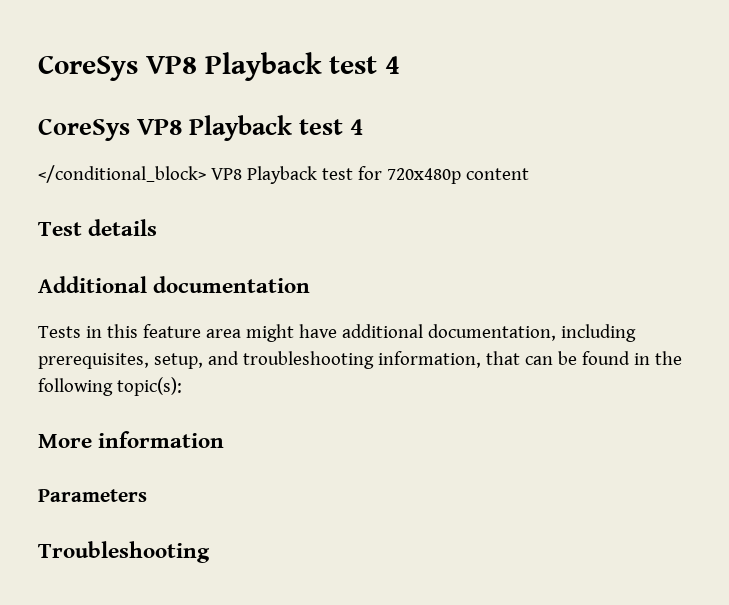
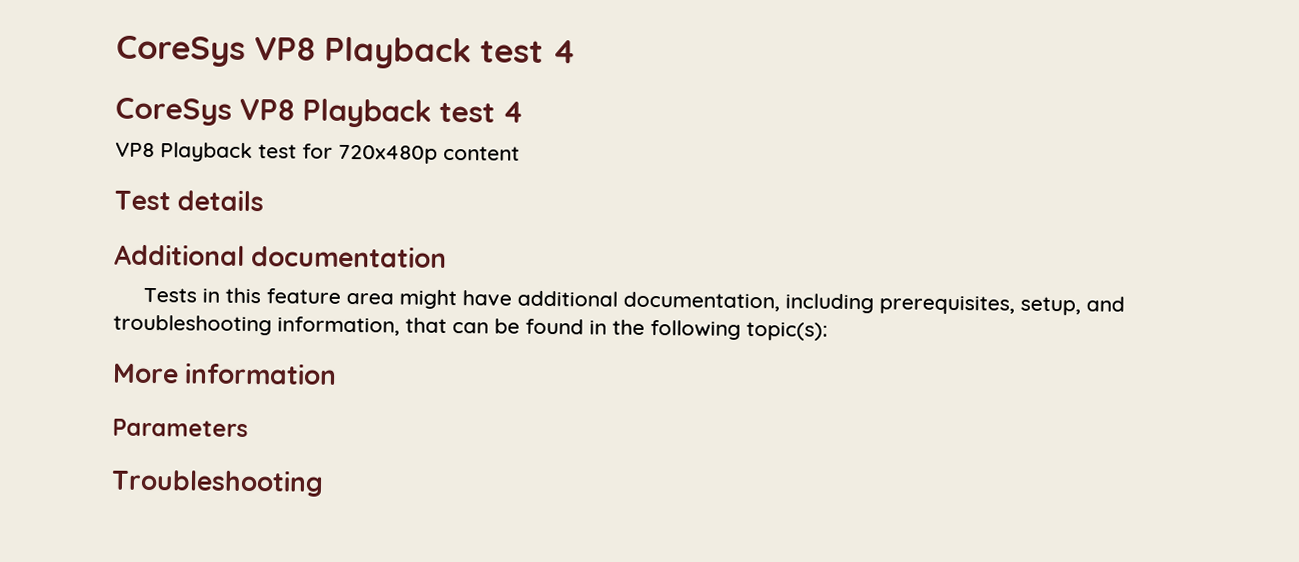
- </conditional_block> VP8 Playback test for 720x480p content
+ VP8 Playback test for 720x480p content

